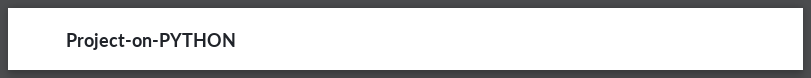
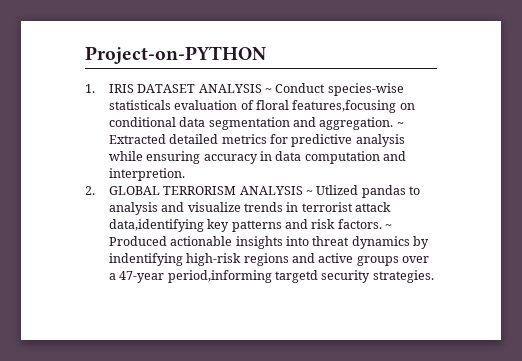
+ 1. IRIS DATASET ANALYSIS ~ Conduct species-wise statisticals evaluation of floral features,focusing on conditional data segmentation and aggregation. ~ Extracted detailed metrics for predictive analysis while ensuring accuracy in data computation and interpretion.
+ 2. GLOBAL TERRORISM ANALYSIS ~ Utlized pandas to analysis and visualize trends in terrorist attack data,identifying key patterns and risk factors. ~ Produced actionable insights into threat dynamics by indentifying high-risk regions and active groups over a 47-year period,informing targetd security strategies.

